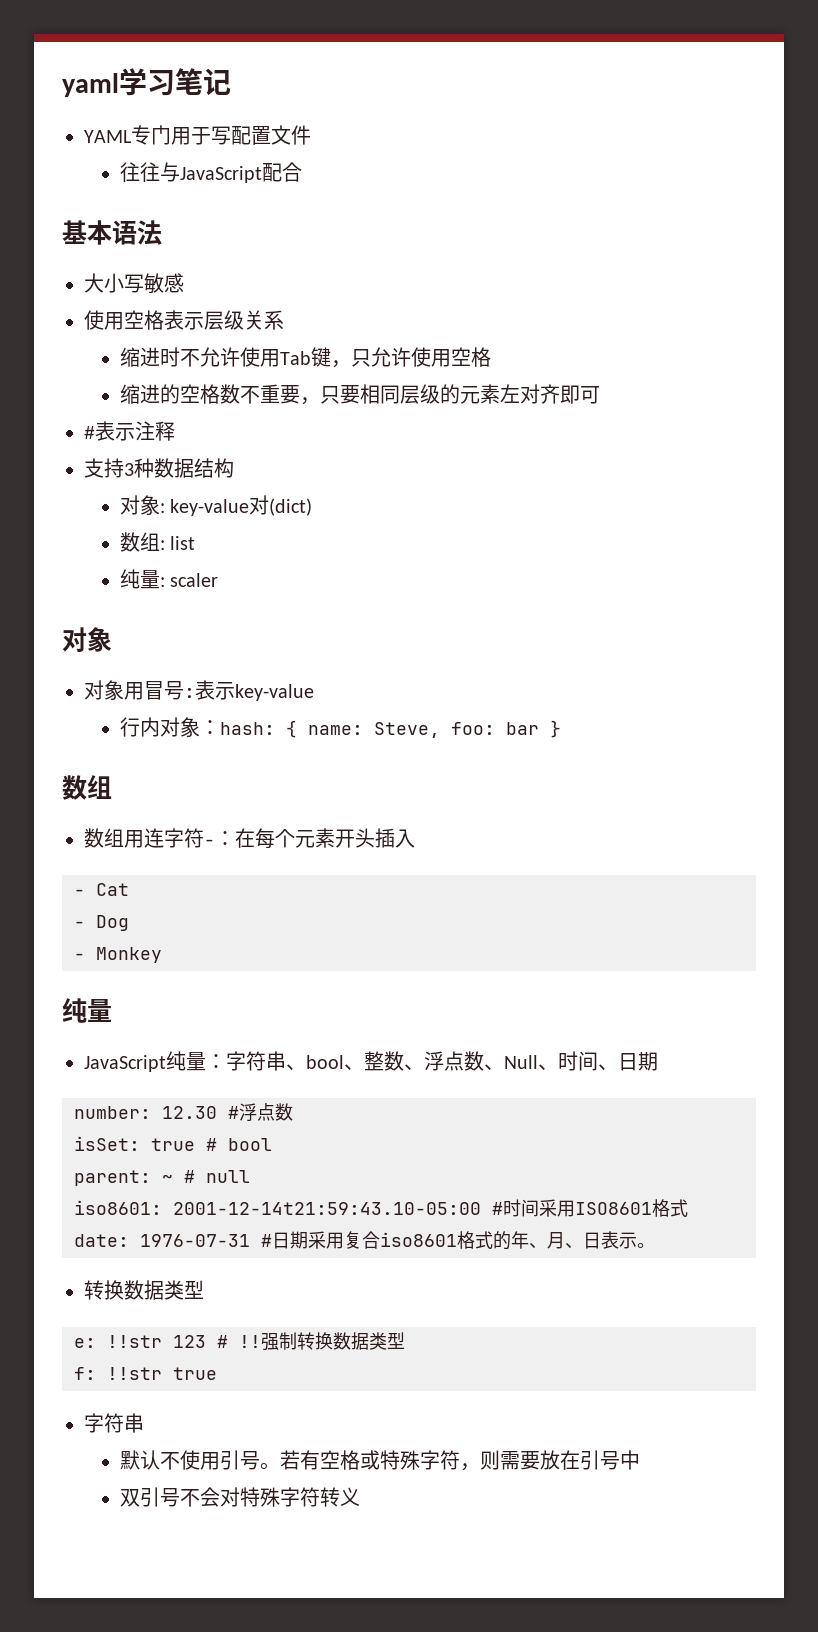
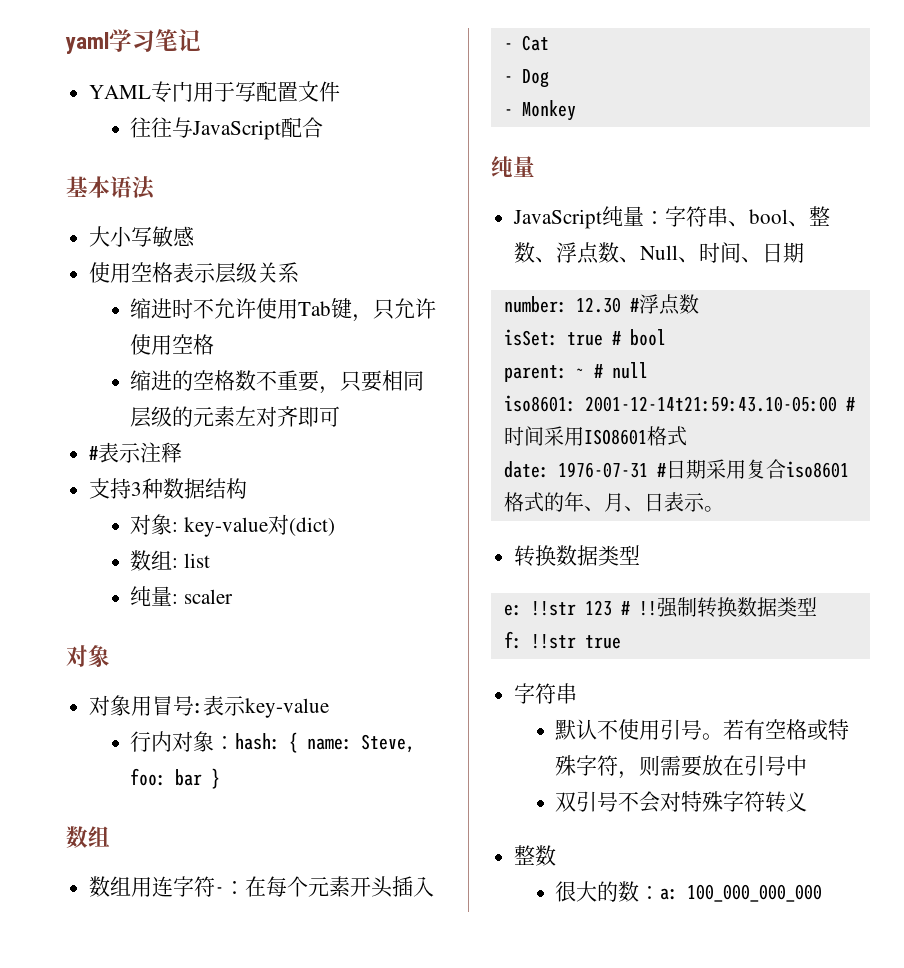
  双引号不会对特殊字符转义
+ 整数
+ 很大的数：a: 100_000_000_000

